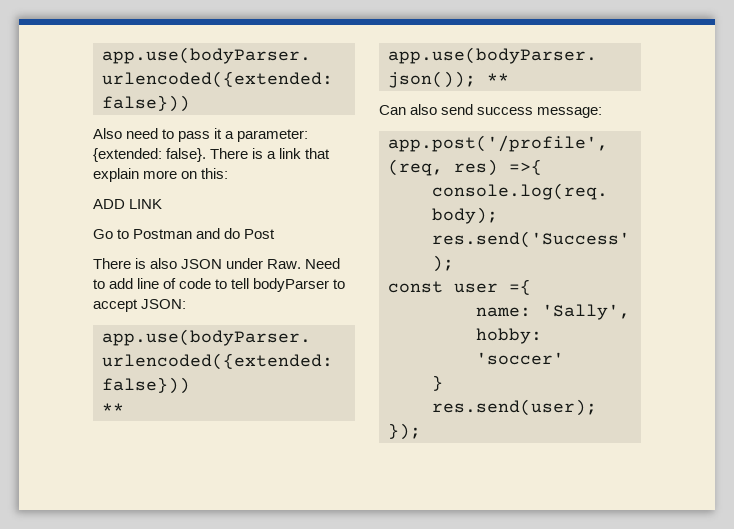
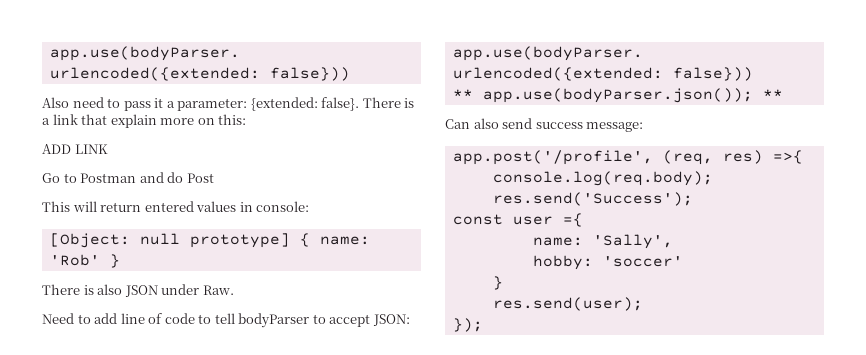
+ This will return entered values in console:
+ [Object: null prototype] { name: 'Rob' }
- There is also JSON under Raw. Need to add line of code to tell bodyParser to accept JSON:
+ There is also JSON under Raw.
+ Need to add line of code to tell bodyParser to accept JSON:

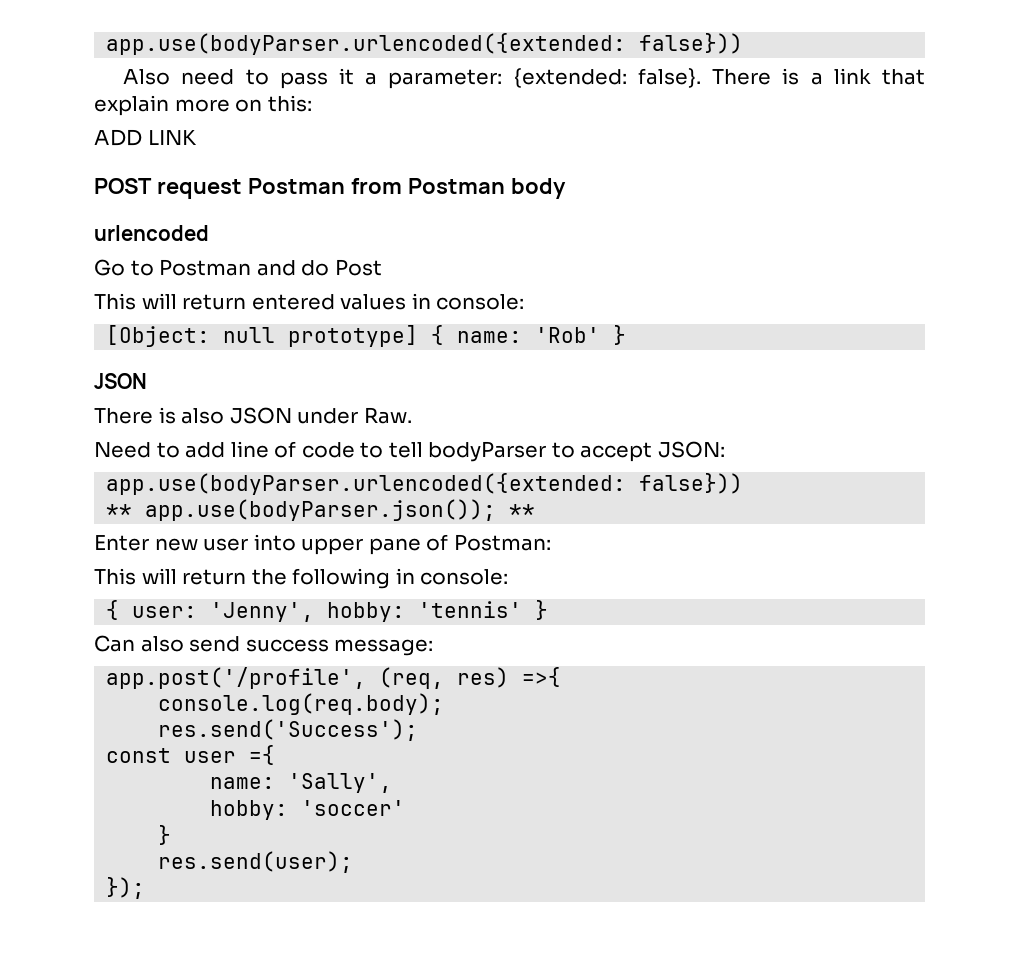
+ POST request Postman from Postman body
+ urlencoded
  [Object: null prototype] { name: 'Rob' }
+ JSON
+ Enter new user into upper pane of Postman:
+ This will return the following in console:
+ { user: 'Jenny', hobby: 'tennis' }

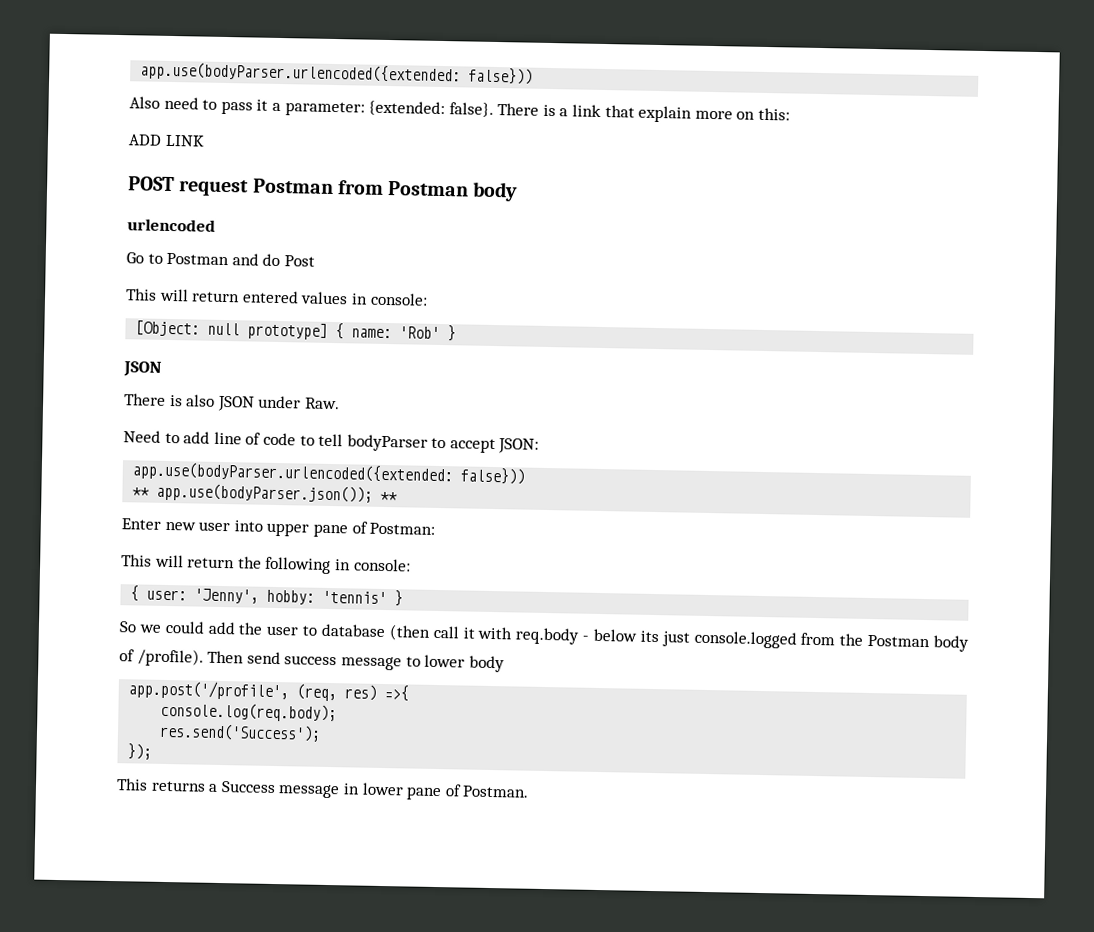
- Can also send success message:
+ So we could add the user to database (then call it with req.body - below its just console.logged from the Postman body of /profile). Then send success message to lower body
- const user ={
- name: 'Sally',
- hobby: 'soccer'
- }
- res.send(user);
  });
+ This returns a Success message in lower pane of Postman.

